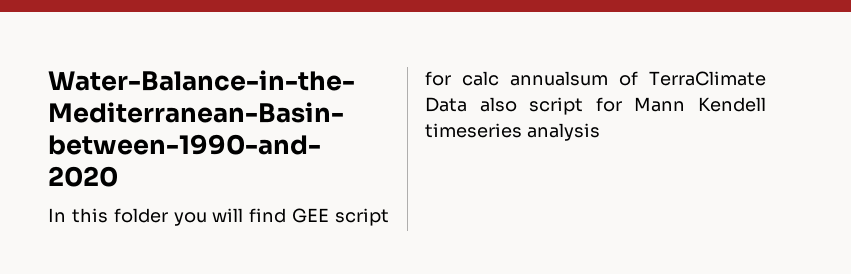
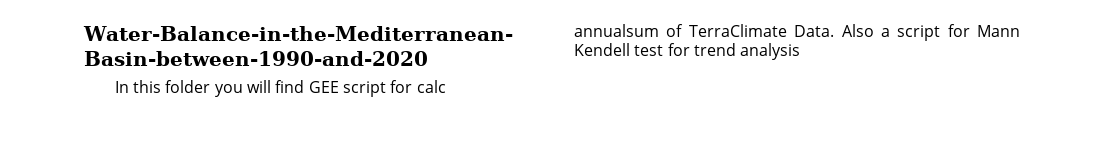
- In this folder you will find GEE script for calc annualsum of TerraClimate Data also script for Mann Kendell timeseries analysis
+ In this folder you will find GEE script for calc annualsum of TerraClimate Data. Also a script for Mann Kendell test for trend analysis

